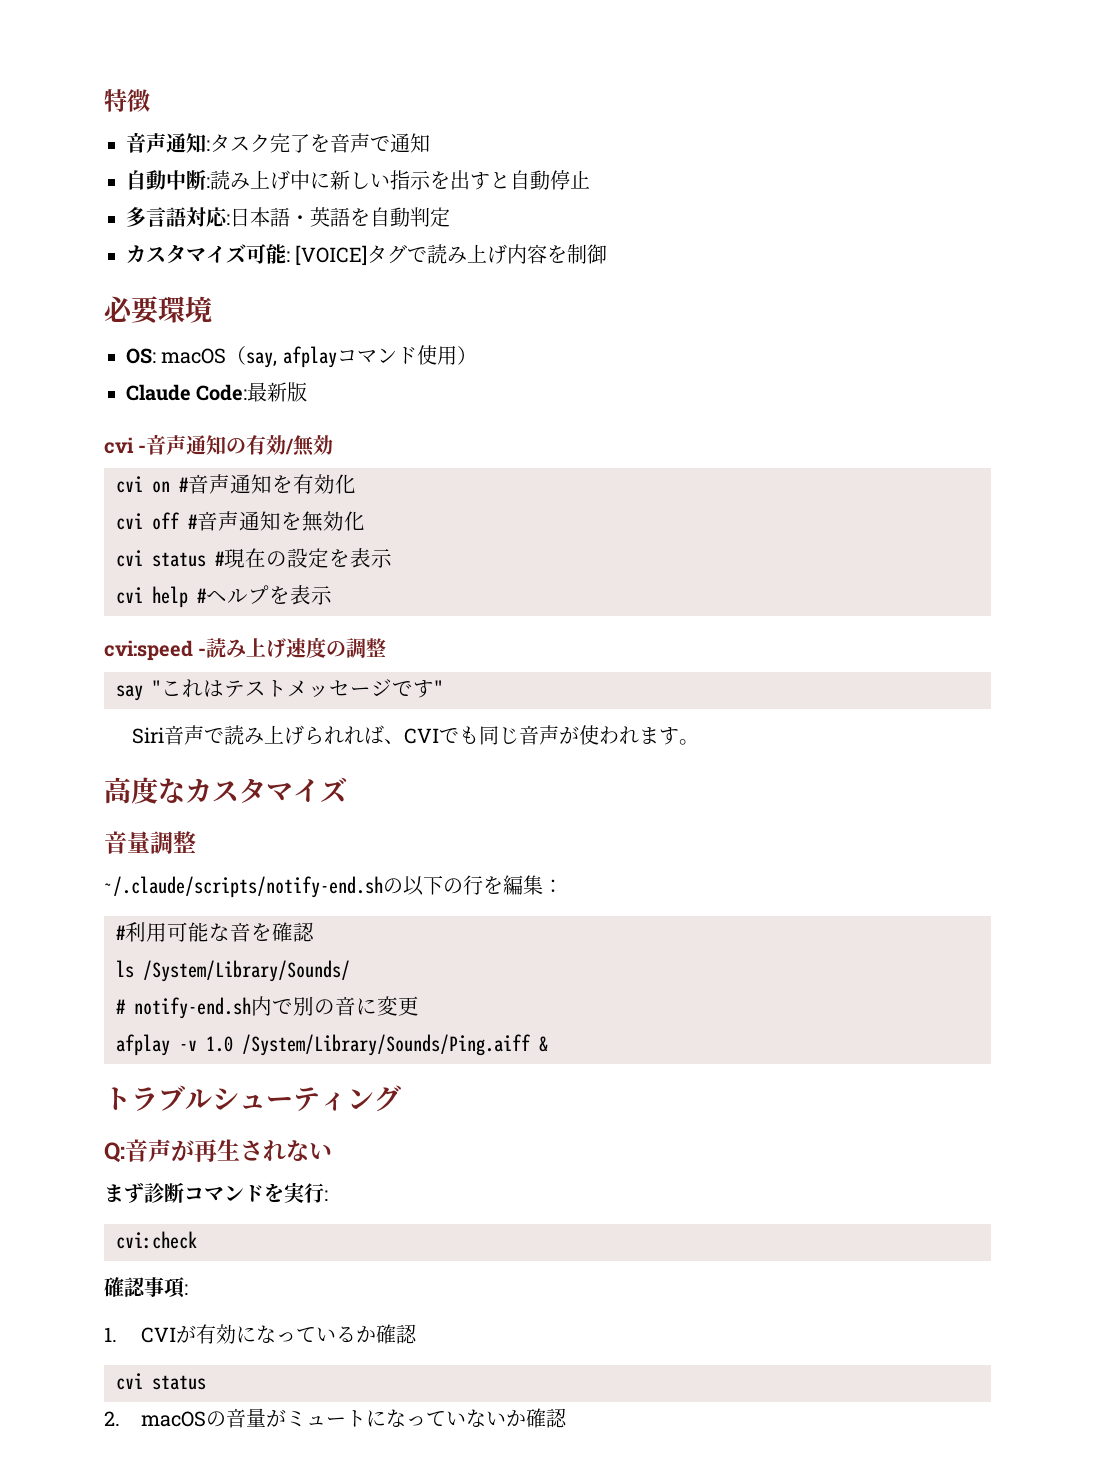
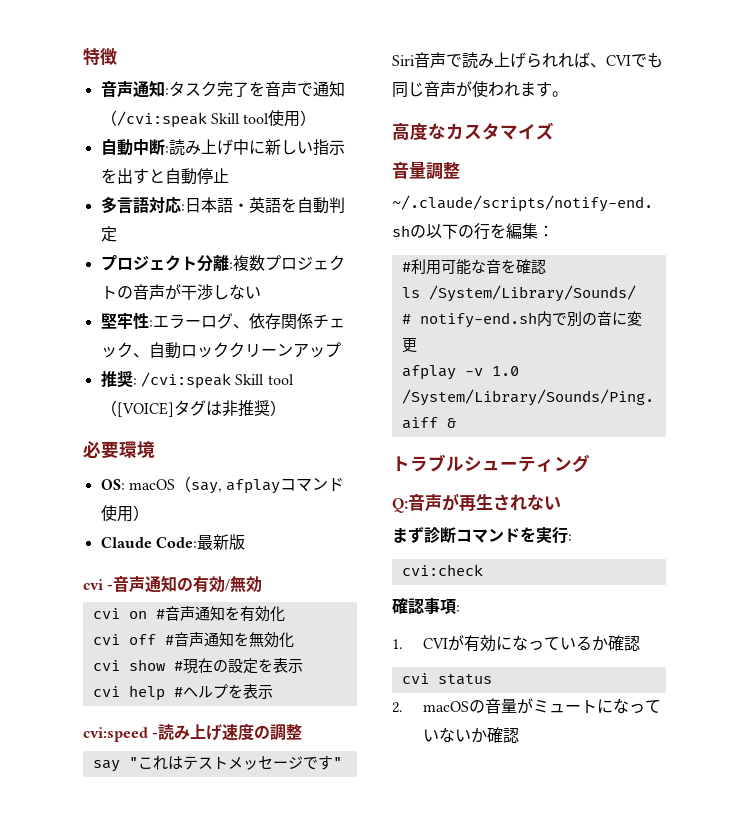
- 音声通知:タスク完了を音声で通知
+ 音声通知:タスク完了を音声で通知（/cvi:speak Skill tool使用）
- カスタマイズ可能: [VOICE]タグで読み上げ内容を制御
+ プロジェクト分離:複数プロジェクトの音声が干渉しない
+ 堅牢性:エラーログ、依存関係チェック、自動ロッククリーンアップ
+ 推奨: /cvi:speak Skill tool（[VOICE]タグは非推奨）
- cvi status #現在の設定を表示
+ cvi show #現在の設定を表示

